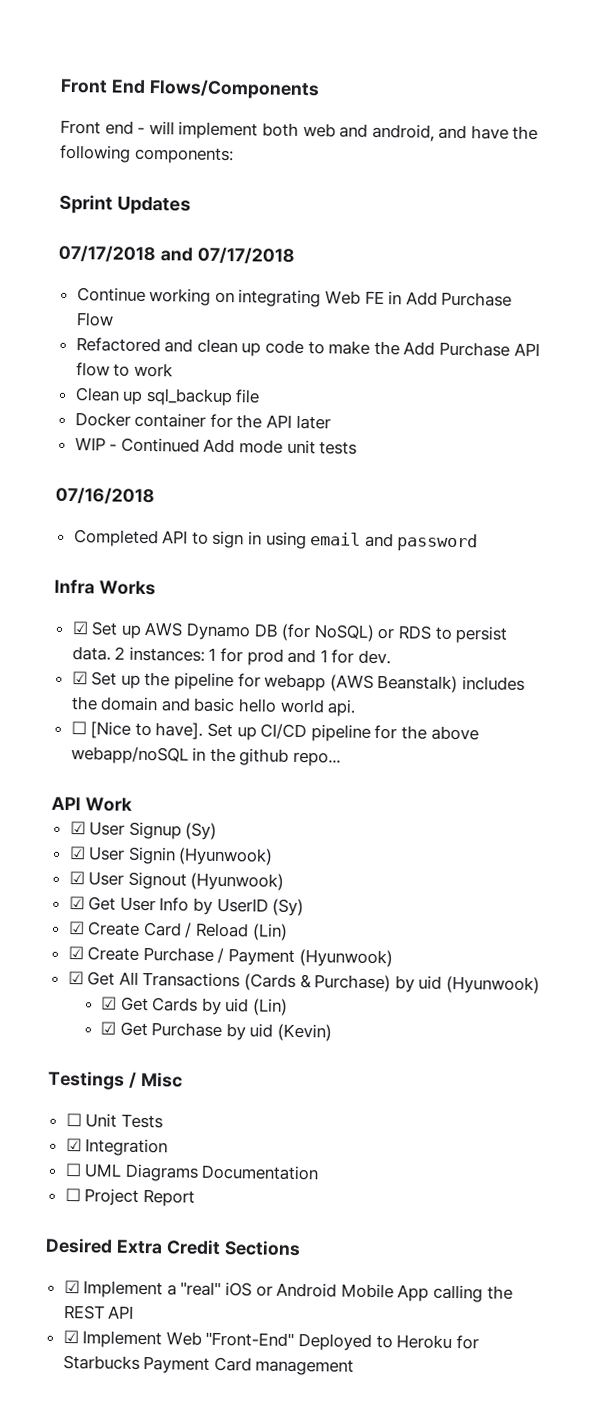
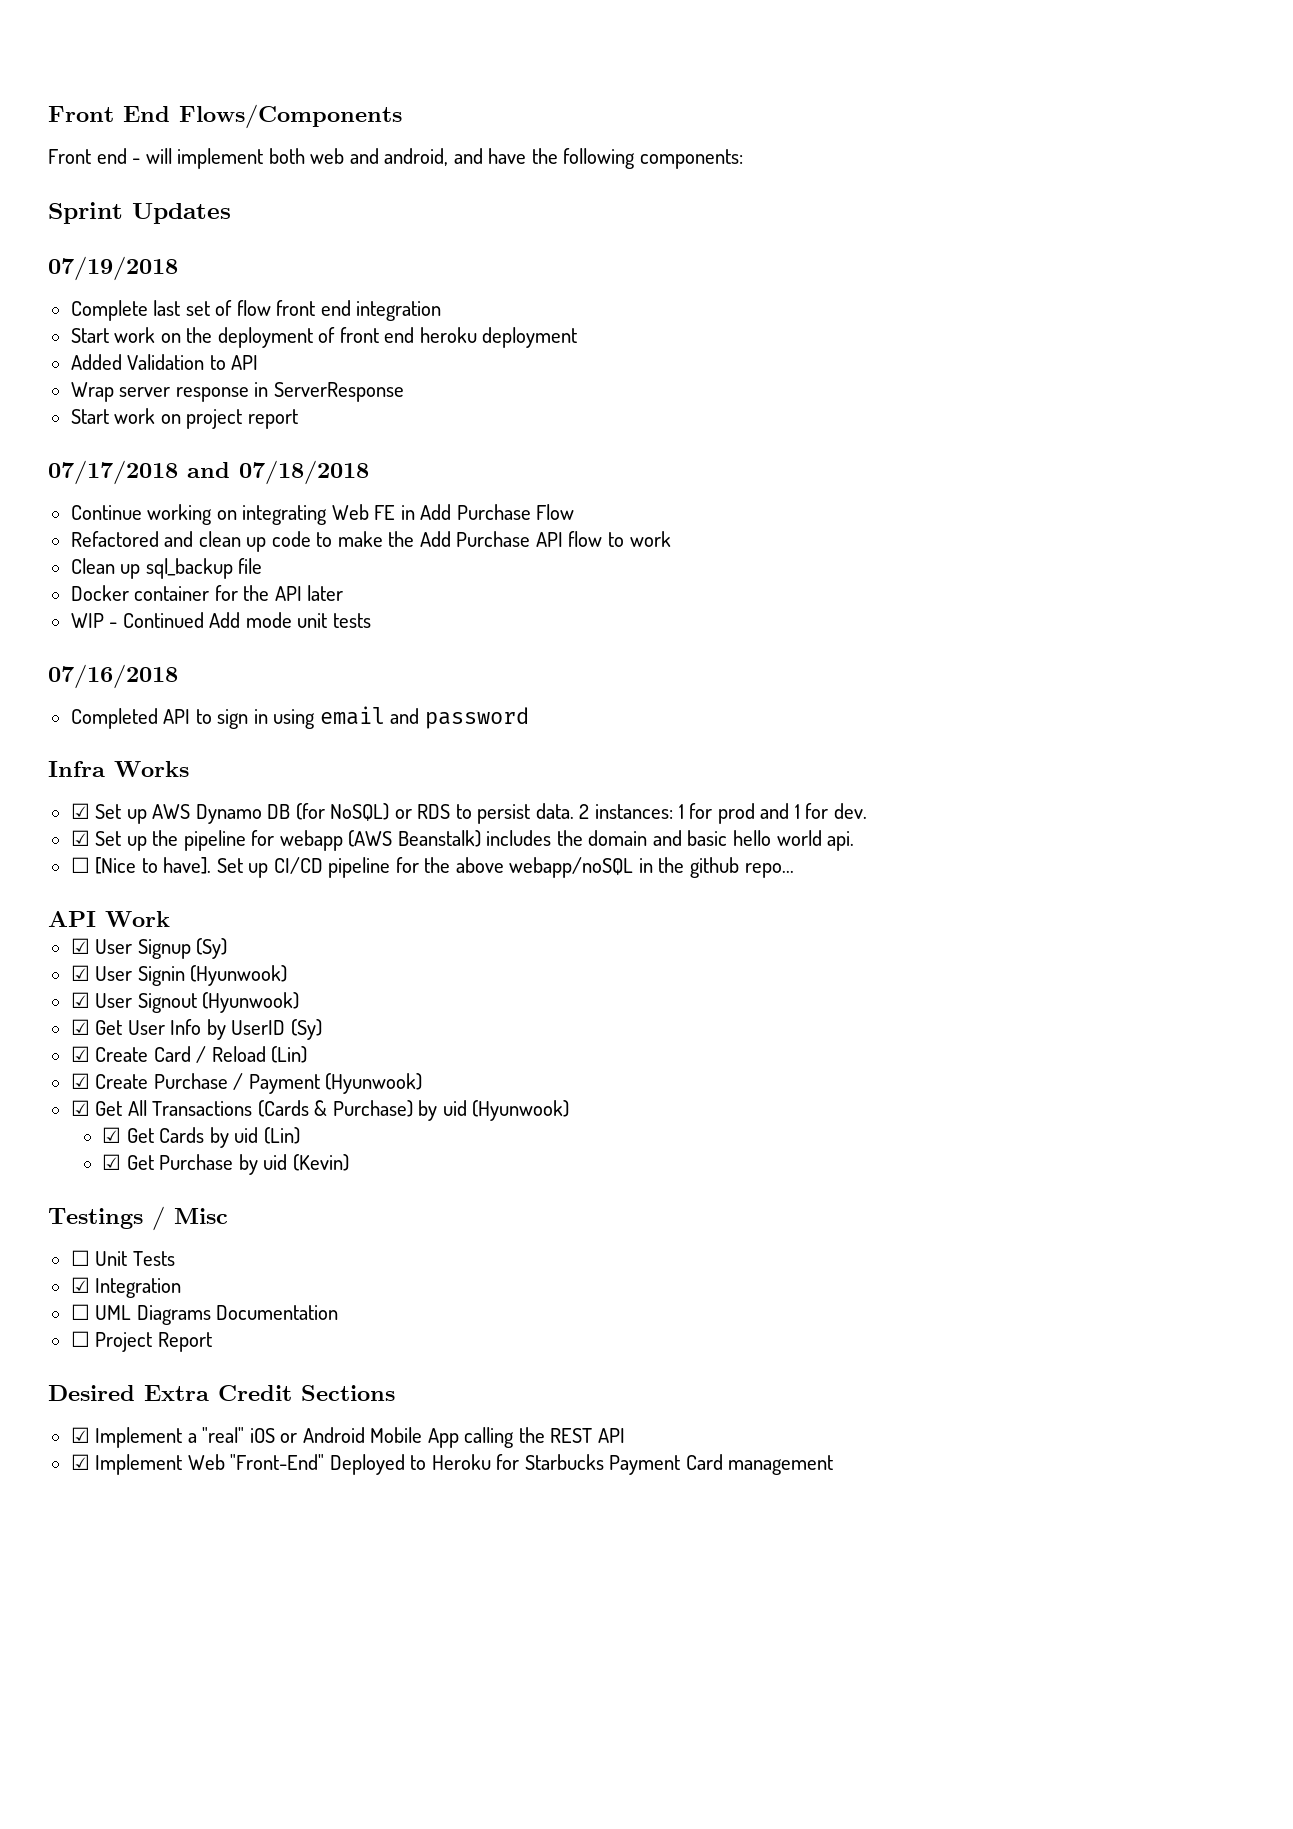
+ 07/19/2018
+ Complete last set of flow front end integration
+ Start work on the deployment of front end heroku deployment
+ Added Validation to API
+ Wrap server response in ServerResponse
+ Start work on project report
- 07/17/2018 and 07/17/2018
+ 07/17/2018 and 07/18/2018

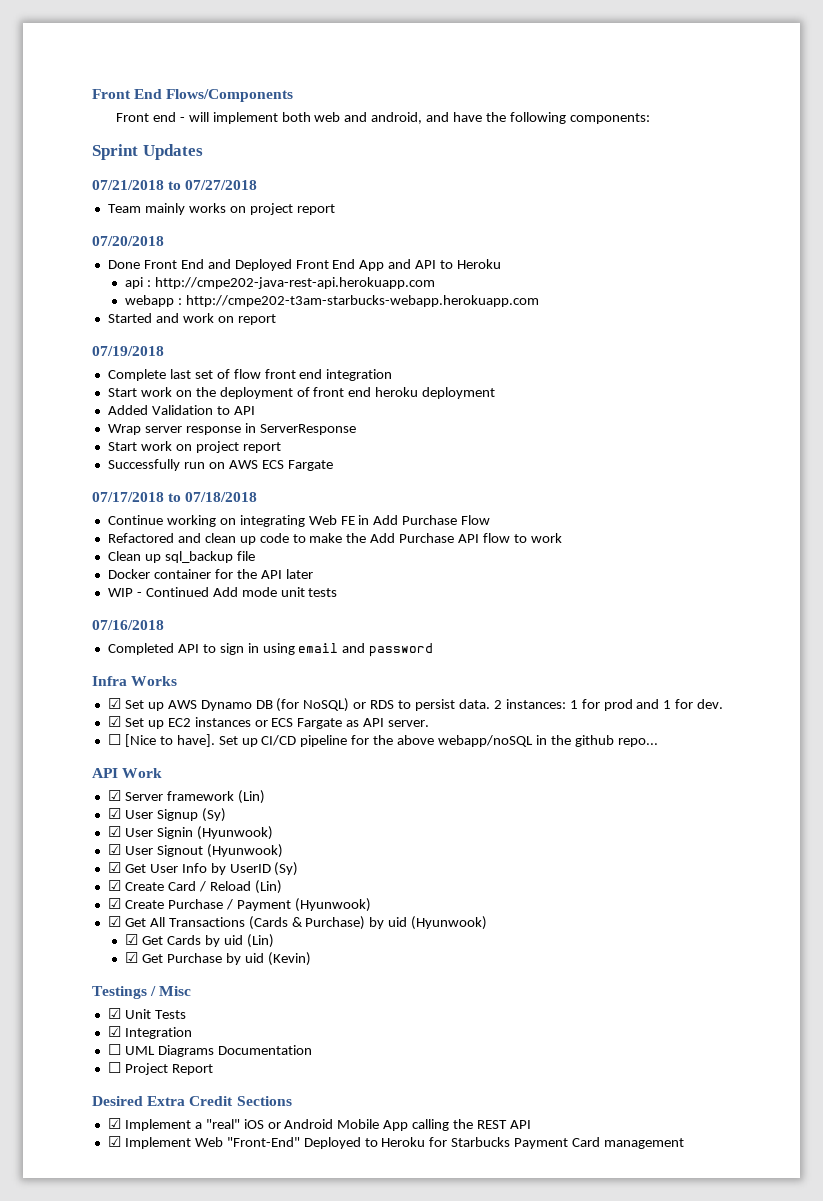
+ 07/21/2018 to 07/27/2018
+ Team mainly works on project report
+ 07/20/2018
+ Done Front End and Deployed Front End App and API to Heroku
+ api : http://cmpe202-java-rest-api.herokuapp.com
+ webapp : http://cmpe202-t3am-starbucks-webapp.herokuapp.com
+ Started and work on report
+ Successfully run on AWS ECS Fargate
- 07/17/2018 and 07/18/2018
+ 07/17/2018 to 07/18/2018
- ☑ Set up the pipeline for webapp (AWS Beanstalk) includes the domain and basic hello world api.
+ ☑ Set up EC2 instances or ECS Fargate as API server.
+ ☑ Server framework (Lin)
- ☐ Unit Tests
+ ☑ Unit Tests

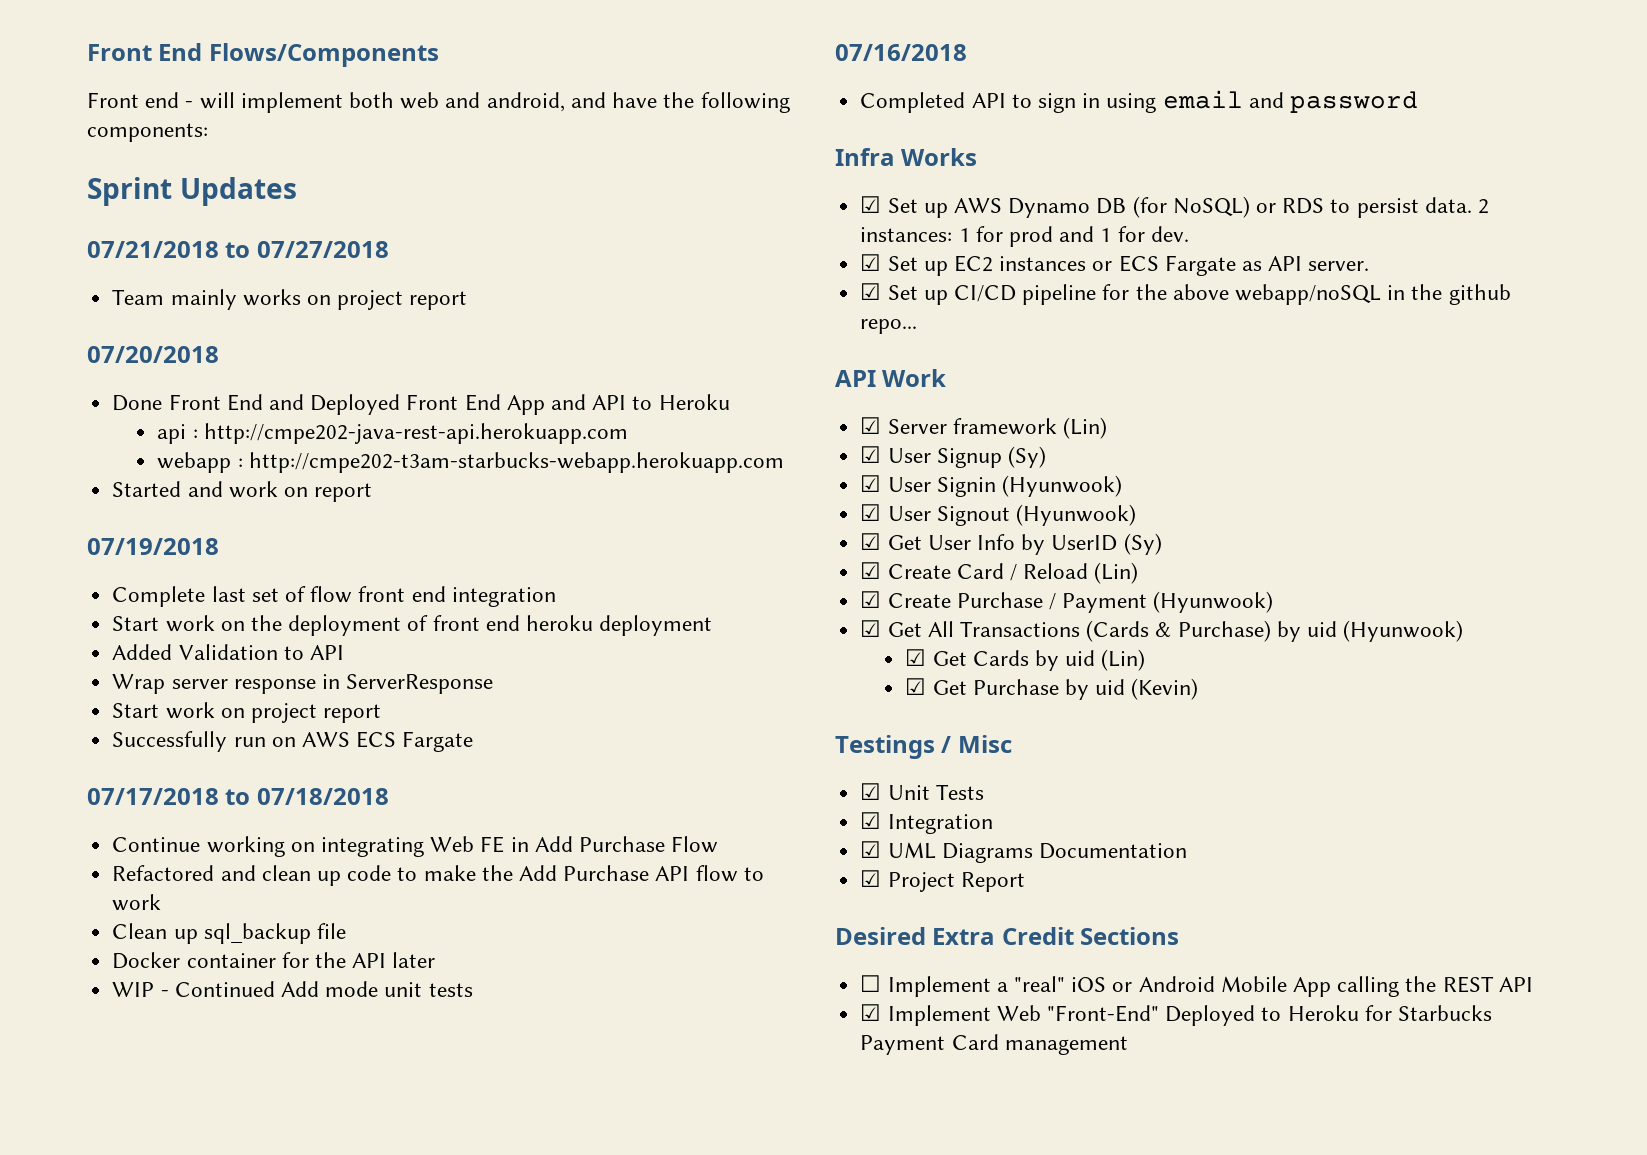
- ☐ [Nice to have]. Set up CI/CD pipeline for the above webapp/noSQL in the github repo...
+ ☑ Set up CI/CD pipeline for the above webapp/noSQL in the github repo...
- ☐ UML Diagrams Documentation
+ ☑ UML Diagrams Documentation
- ☐ Project Report
+ ☑ Project Report
- ☑ Implement a "real" iOS or Android Mobile App calling the REST API
+ ☐ Implement a "real" iOS or Android Mobile App calling the REST API

